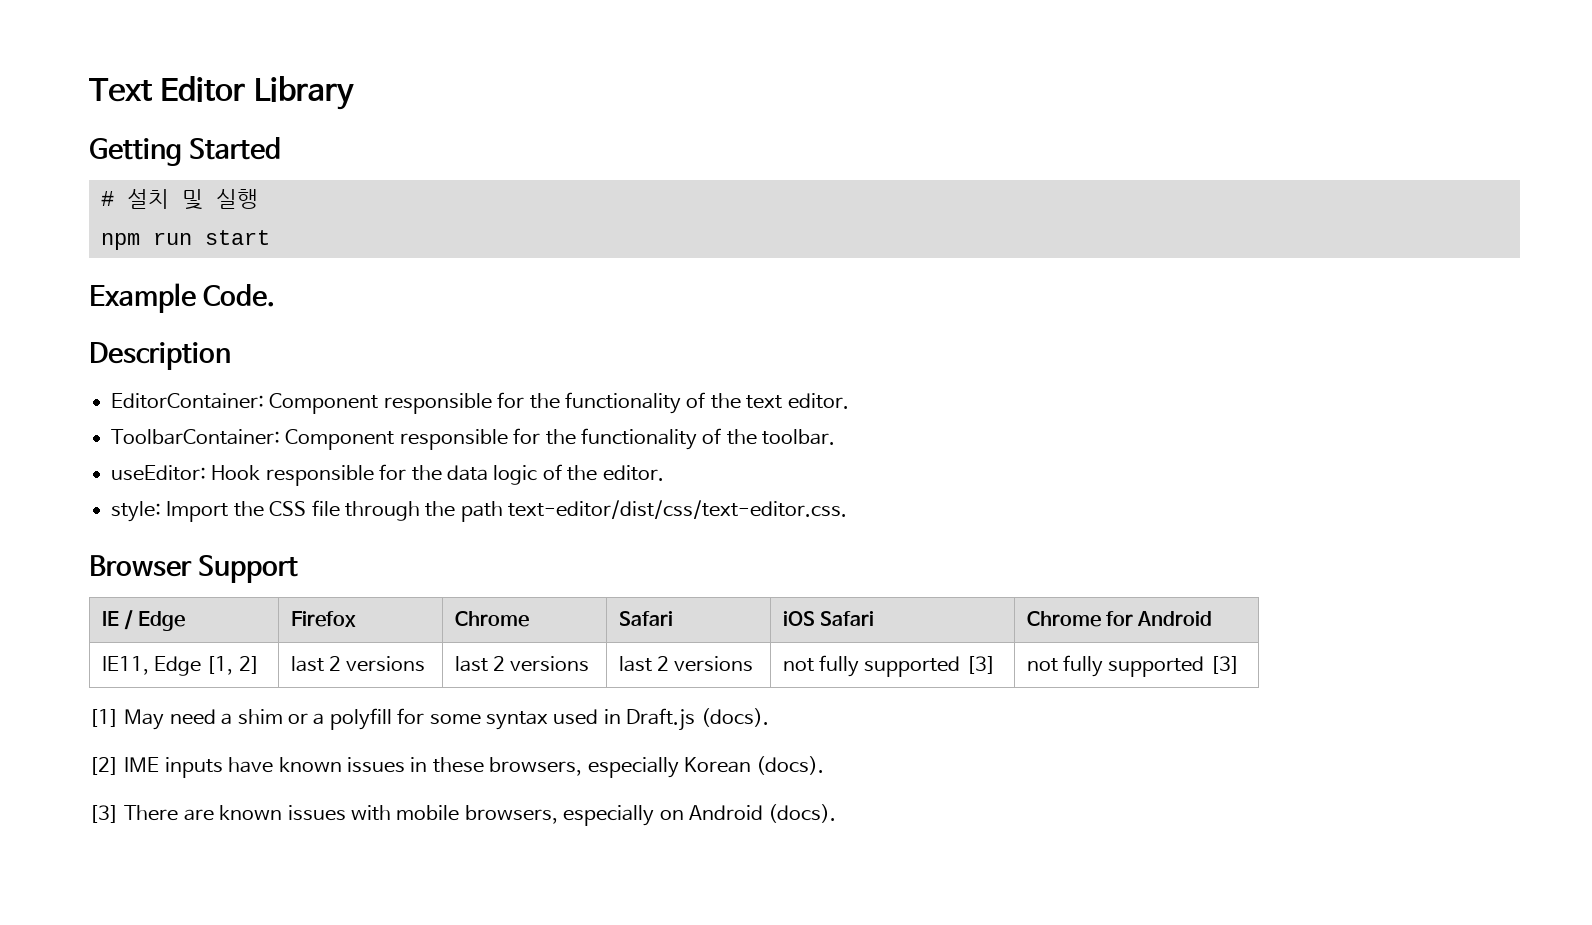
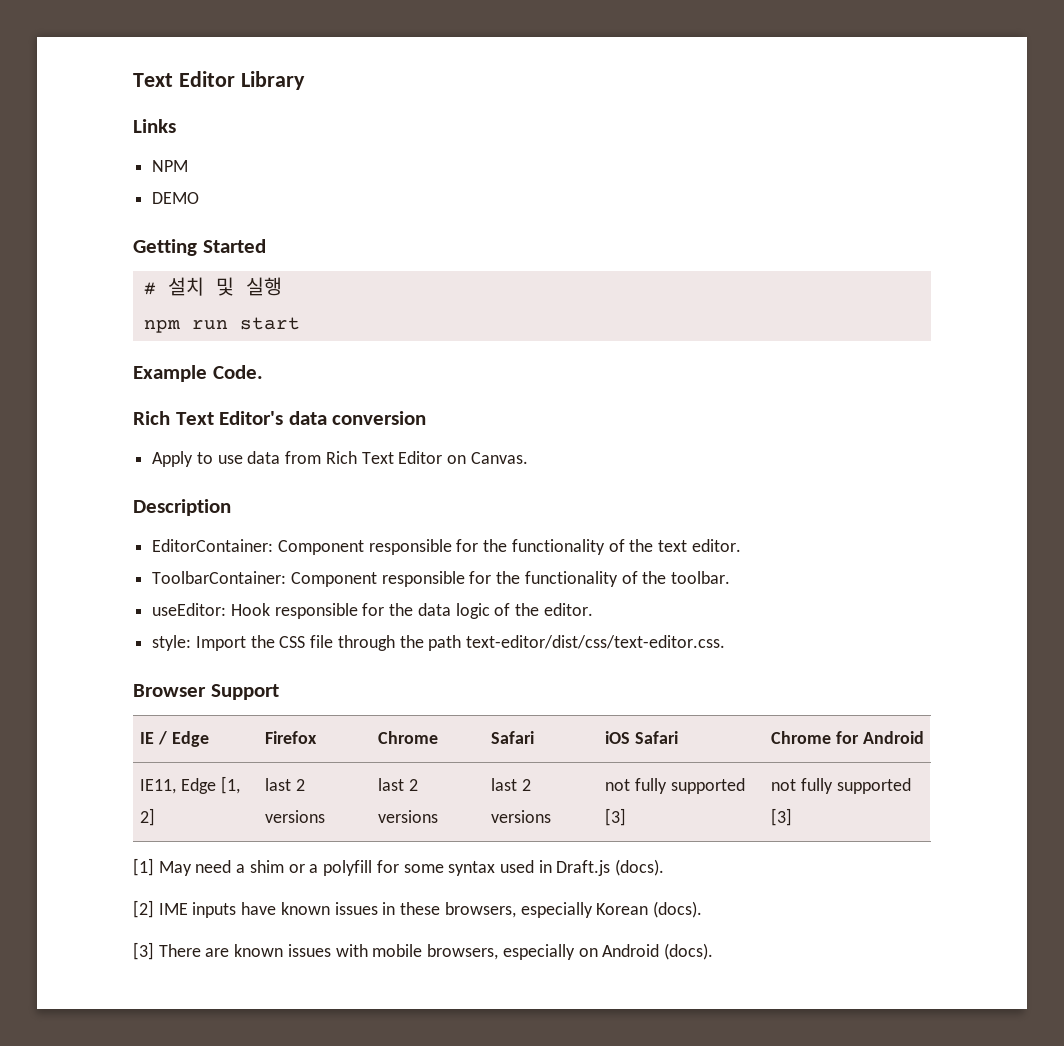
+ Links
+ NPM
+ DEMO
+ Rich Text Editor's data conversion
+ Apply to use data from Rich Text Editor on Canvas.

